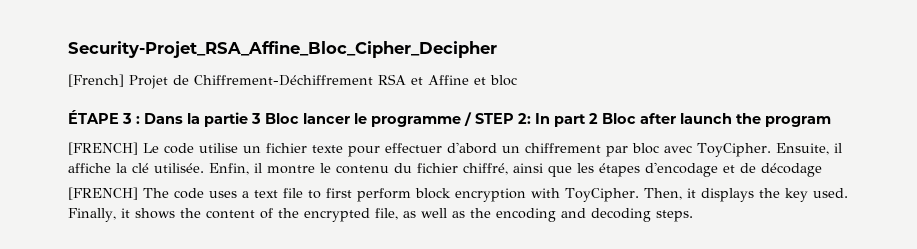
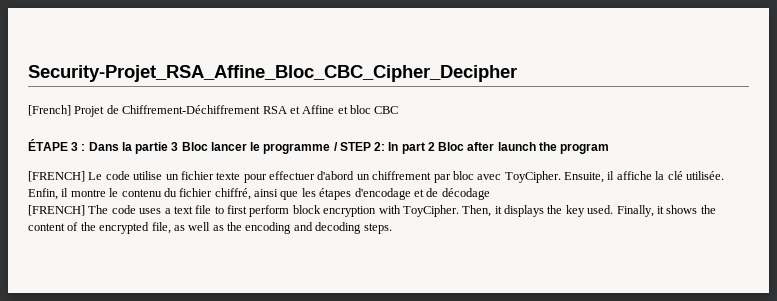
- Security-Projet_RSA_Affine_Bloc_Cipher_Decipher
+ Security-Projet_RSA_Affine_Bloc_CBC_Cipher_Decipher
- [French] Projet de Chiffrement-Déchiffrement RSA et Affine et bloc
+ [French] Projet de Chiffrement-Déchiffrement RSA et Affine et bloc CBC

